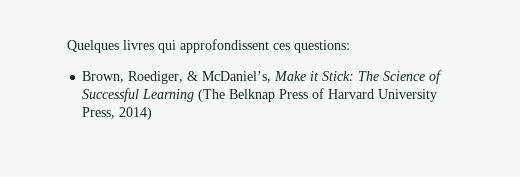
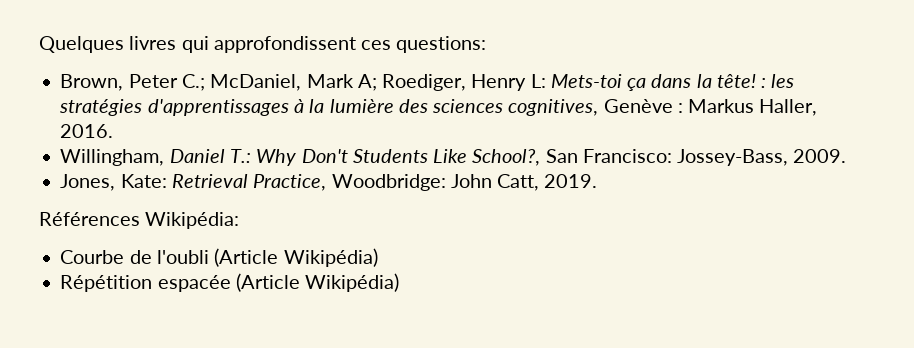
- Brown, Roediger, & McDaniel’s, Make it Stick: The Science of Successful Learning (The Belknap Press of Harvard University Press, 2014)
+ Brown, Peter C.; McDaniel, Mark A; Roediger, Henry L: Mets-toi ça dans la tête! : les stratégies d'apprentissages à la lumière des sciences cognitives, Genève : Markus Haller, 2016.
+ Willingham, Daniel T.: Why Don't Students Like School?, San Francisco: Jossey-Bass, 2009.
+ Jones, Kate: Retrieval Practice, Woodbridge: John Catt, 2019.
+ Références Wikipédia:
+ Courbe de l'oubli (Article Wikipédia)
+ Répétition espacée (Article Wikipédia)

